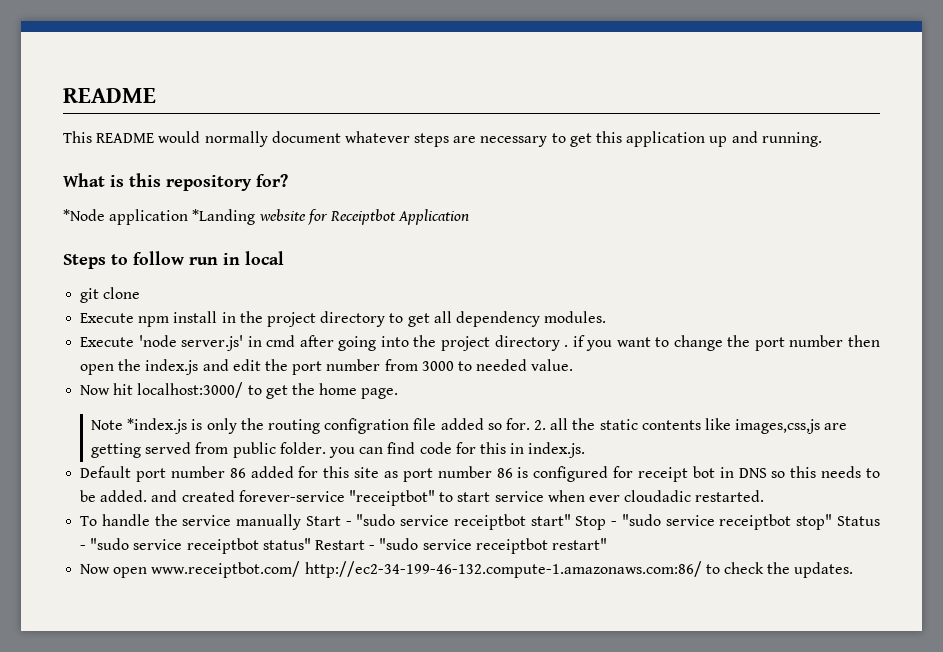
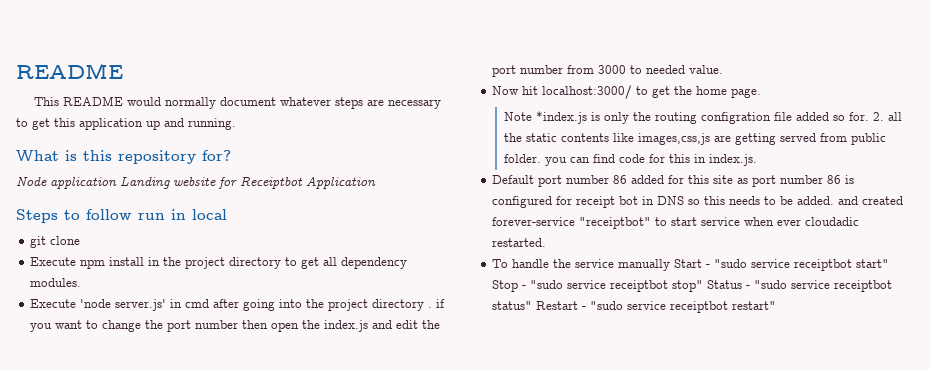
- *Node application *Landing website for Receiptbot Application
+ Node application Landing website for Receiptbot Application
- Now open www.receiptbot.com/ http://ec2-34-199-46-132.compute-1.amazonaws.com:86/ to check the updates.

